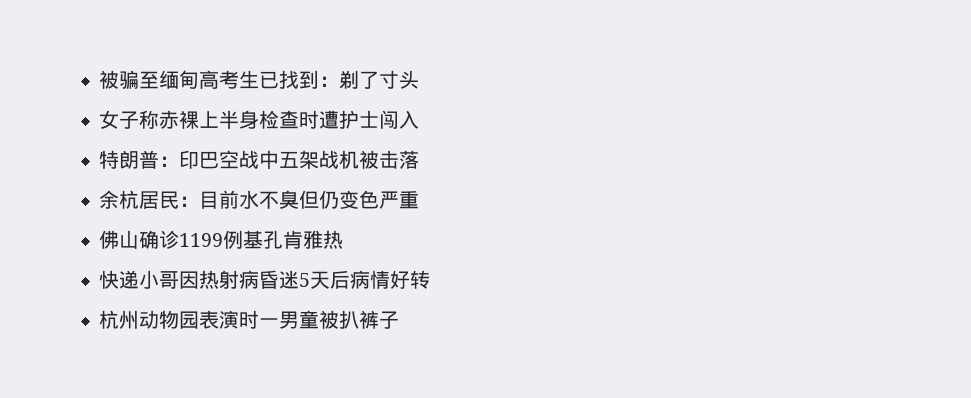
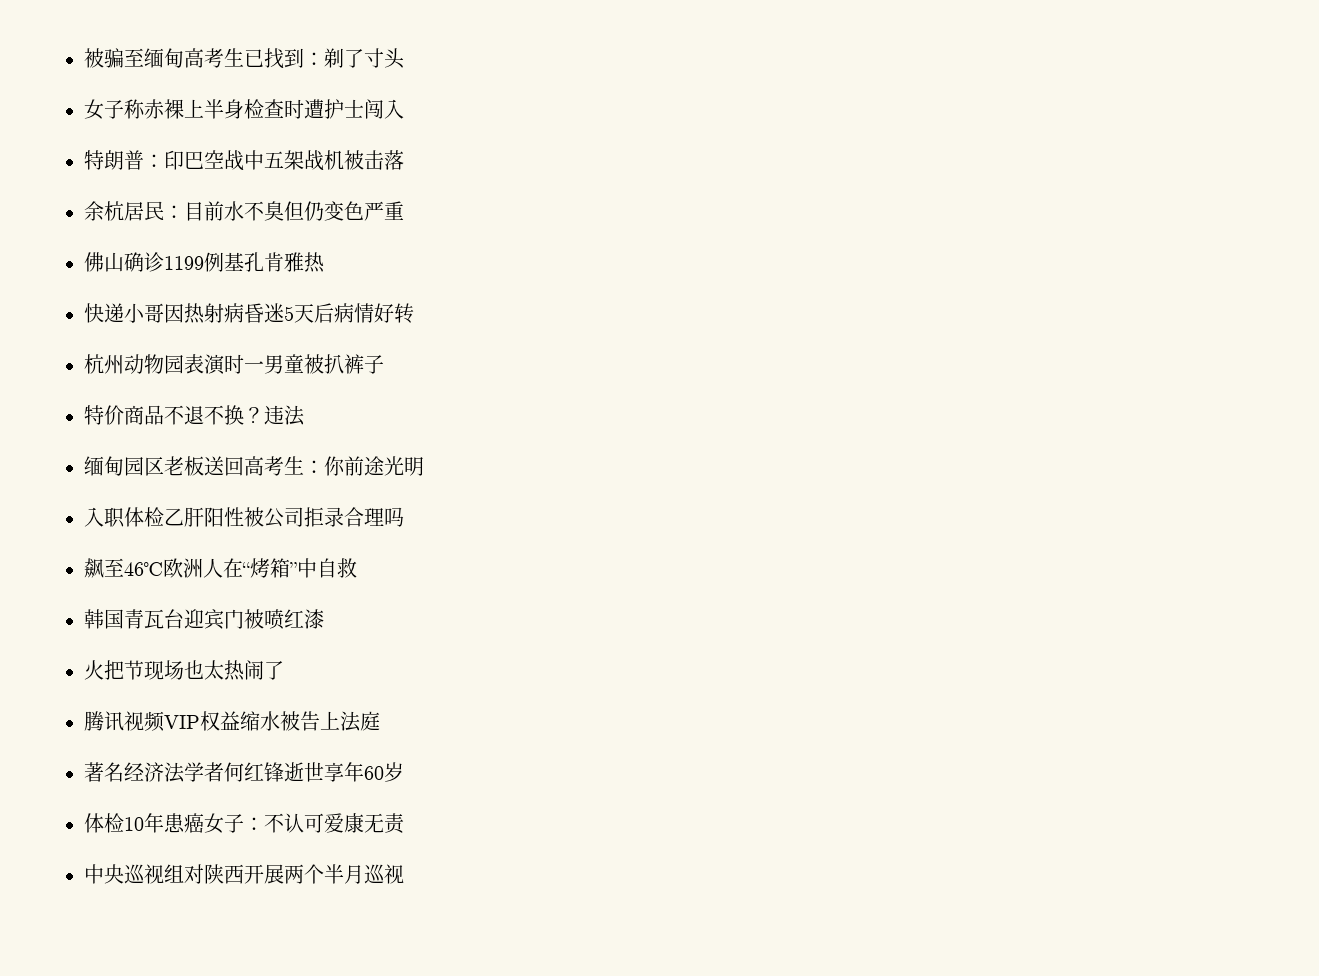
+ 特价商品不退不换？违法
+ 缅甸园区老板送回高考生：你前途光明
+ 入职体检乙肝阳性被公司拒录合理吗
+ 飙至46℃欧洲人在“烤箱”中自救
+ 韩国青瓦台迎宾门被喷红漆
+ 火把节现场也太热闹了
+ 腾讯视频VIP权益缩水被告上法庭
+ 著名经济法学者何红锋逝世享年60岁
+ 体检10年患癌女子：不认可爱康无责
+ 中央巡视组对陕西开展两个半月巡视

